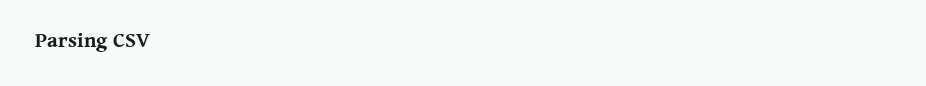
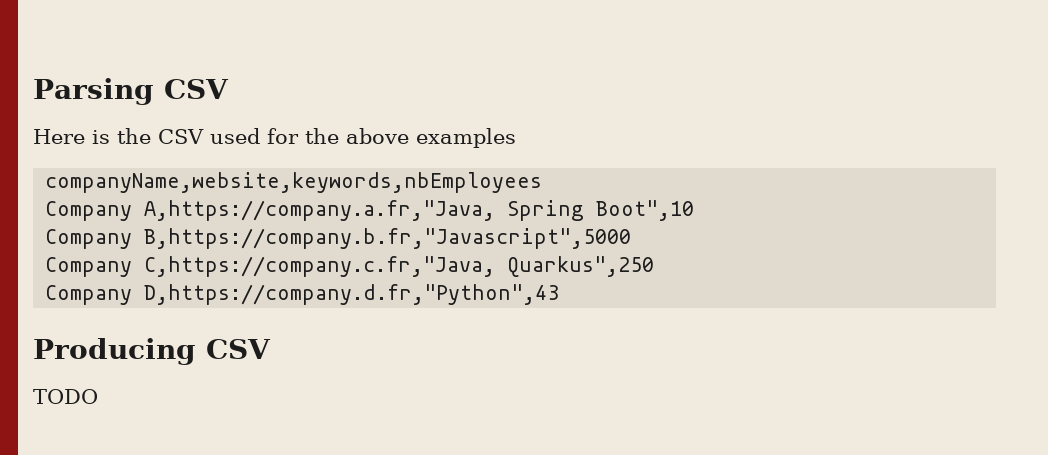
+ Here is the CSV used for the above examples
+ companyName,website,keywords,nbEmployees
+ Company A,https://company.a.fr,"Java, Spring Boot",10
+ Company B,https://company.b.fr,"Javascript",5000
+ Company C,https://company.c.fr,"Java, Quarkus",250
+ Company D,https://company.d.fr,"Python",43
+ Producing CSV
+ TODO

